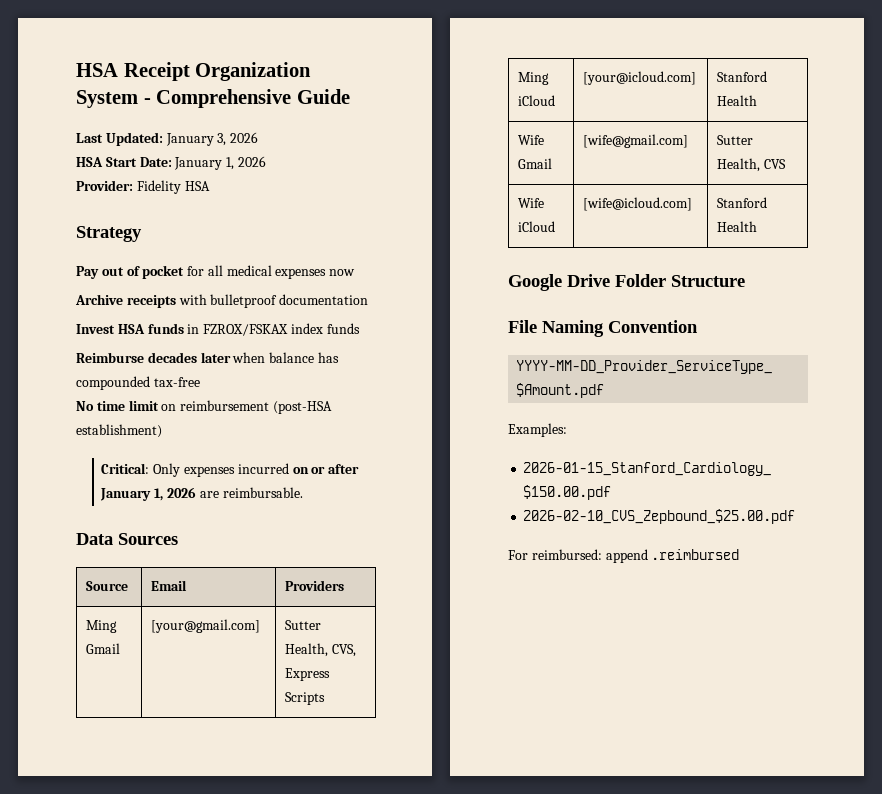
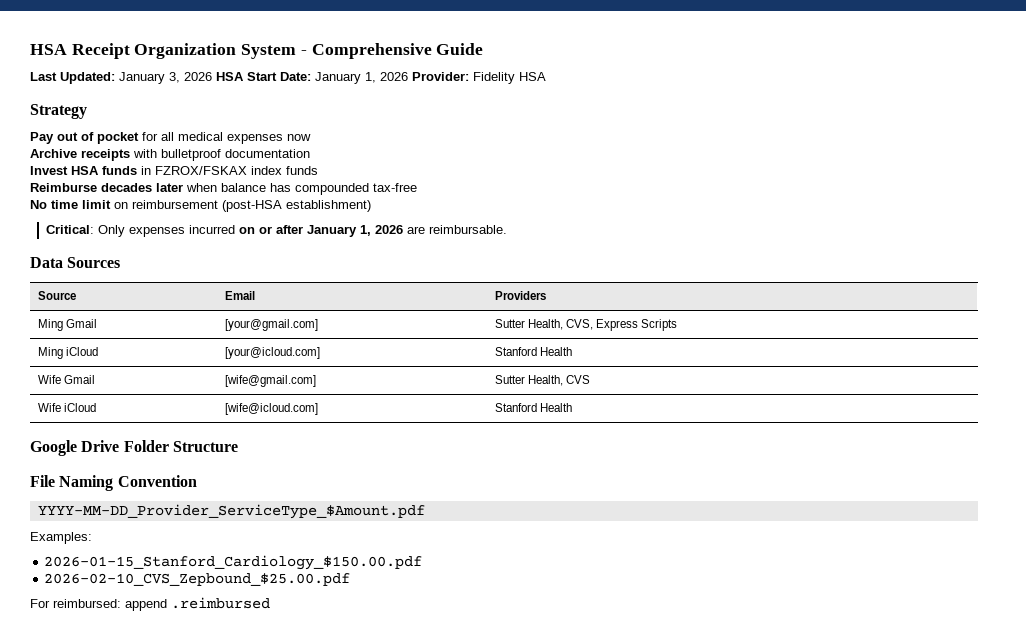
- Last Updated: January 3, 2026
- HSA Start Date: January 1, 2026
- Provider: Fidelity HSA
+ Last Updated: January 3, 2026 HSA Start Date: January 1, 2026 Provider: Fidelity HSA

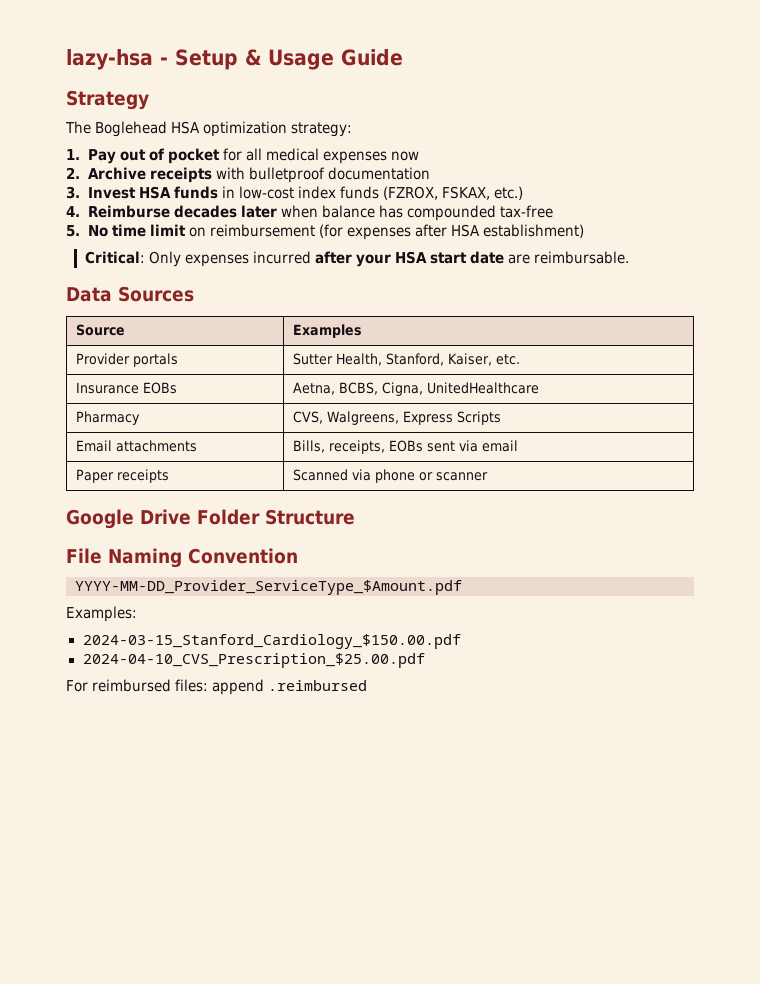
- HSA Receipt Organization System - Comprehensive Guide
- Last Updated: January 3, 2026 HSA Start Date: January 1, 2026 Provider: Fidelity HSA
+ lazy-hsa - Setup & Usage Guide
  Strategy
- Pay out of pocket for all medical expenses now
+ The Boglehead HSA optimization strategy:
+ 1. Pay out of pocket for all medical expenses now
- Archive receipts with bulletproof documentation
+ 2. Archive receipts with bulletproof documentation
- Invest HSA funds in FZROX/FSKAX index funds
- Reimburse decades later when balance has compounded tax-free
+ 3. Invest HSA funds in low-cost index funds (FZROX, FSKAX, etc.)
+ 4. Reimburse decades later when balance has compounded tax-free
- No time limit on reimbursement (post-HSA establishment)
+ 5. No time limit on reimbursement (for expenses after HSA establishment)
- Critical: Only expenses incurred on or after January 1, 2026 are reimbursable.
+ Critical: Only expenses incurred after your HSA start date are reimbursable.
- Source | Email | Providers
- Ming Gmail | [your@gmail.com] | Sutter Health, CVS, Express Scripts
- Ming iCloud | [your@icloud.com] | Stanford Health
- Wife Gmail | [wife@gmail.com] | Sutter Health, CVS
- Wife iCloud | [wife@icloud.com] | Stanford Health
+ Source | Examples
+ Provider portals | Sutter Health, Stanford, Kaiser, etc.
+ Insurance EOBs | Aetna, BCBS, Cigna, UnitedHealthcare
+ Pharmacy | CVS, Walgreens, Express Scripts
+ Email attachments | Bills, receipts, EOBs sent via email
+ Paper receipts | Scanned via phone or scanner
- 2026-01-15_Stanford_Cardiology_$150.00.pdf
- 2026-02-10_CVS_Zepbound_$25.00.pdf
+ 2024-03-15_Stanford_Cardiology_$150.00.pdf
+ 2024-04-10_CVS_Prescription_$25.00.pdf
- For reimbursed: append .reimbursed
+ For reimbursed files: append .reimbursed

